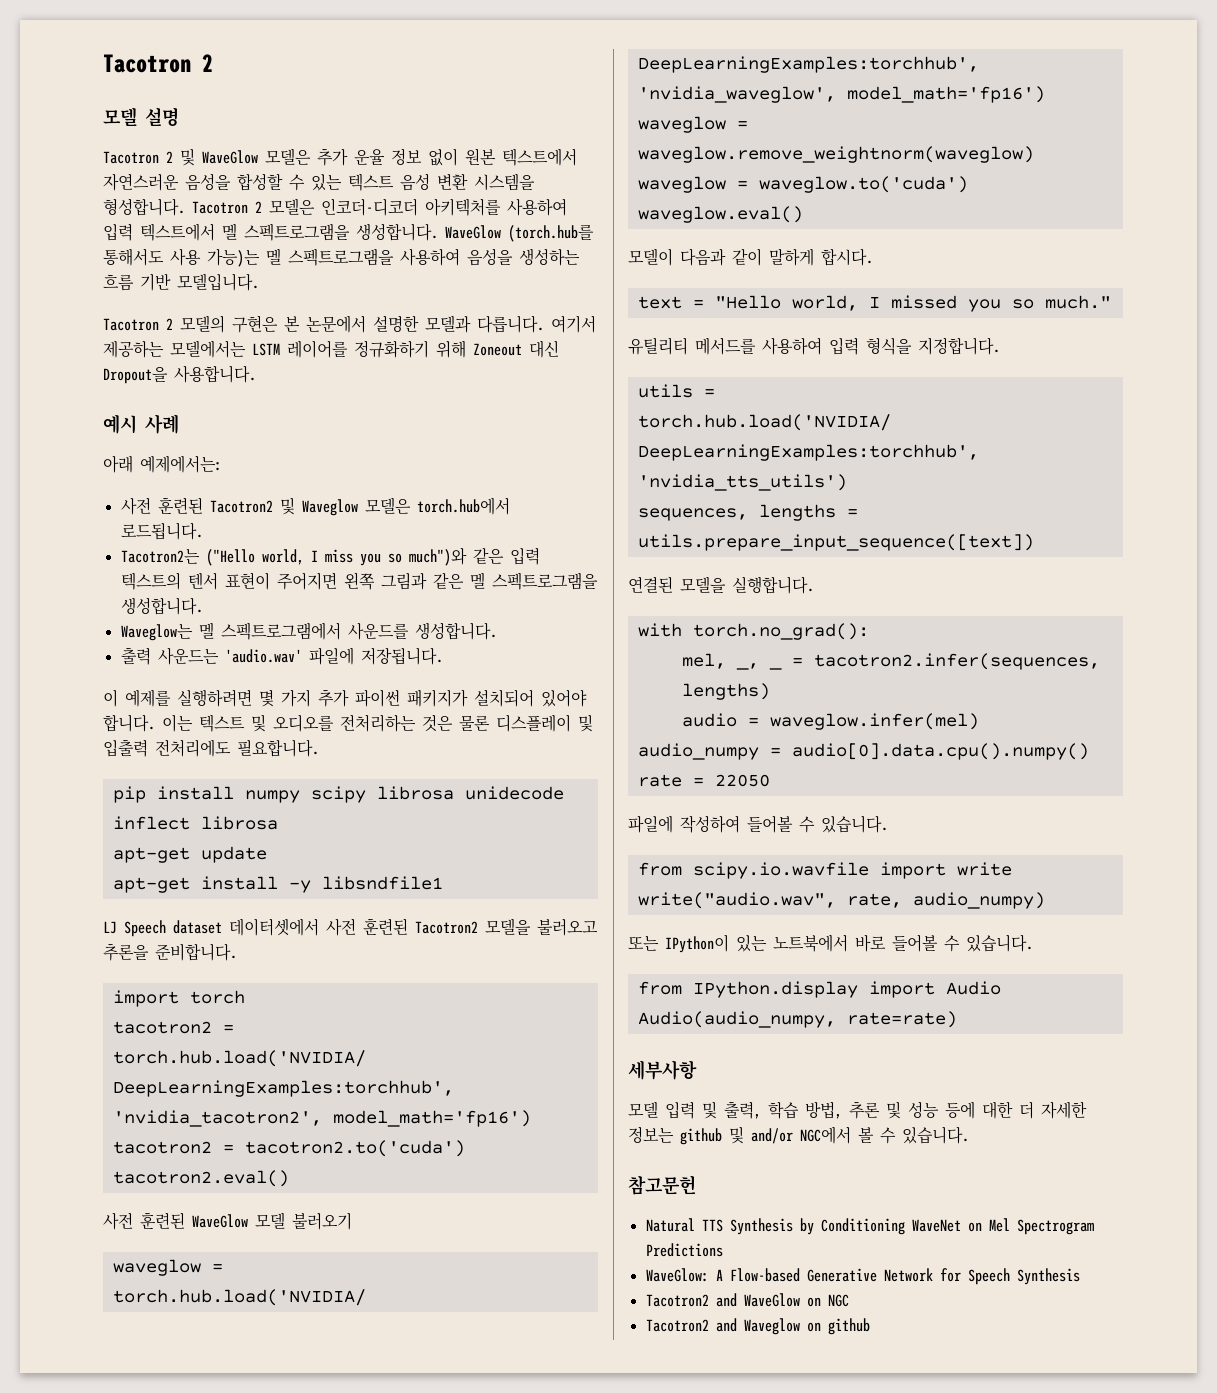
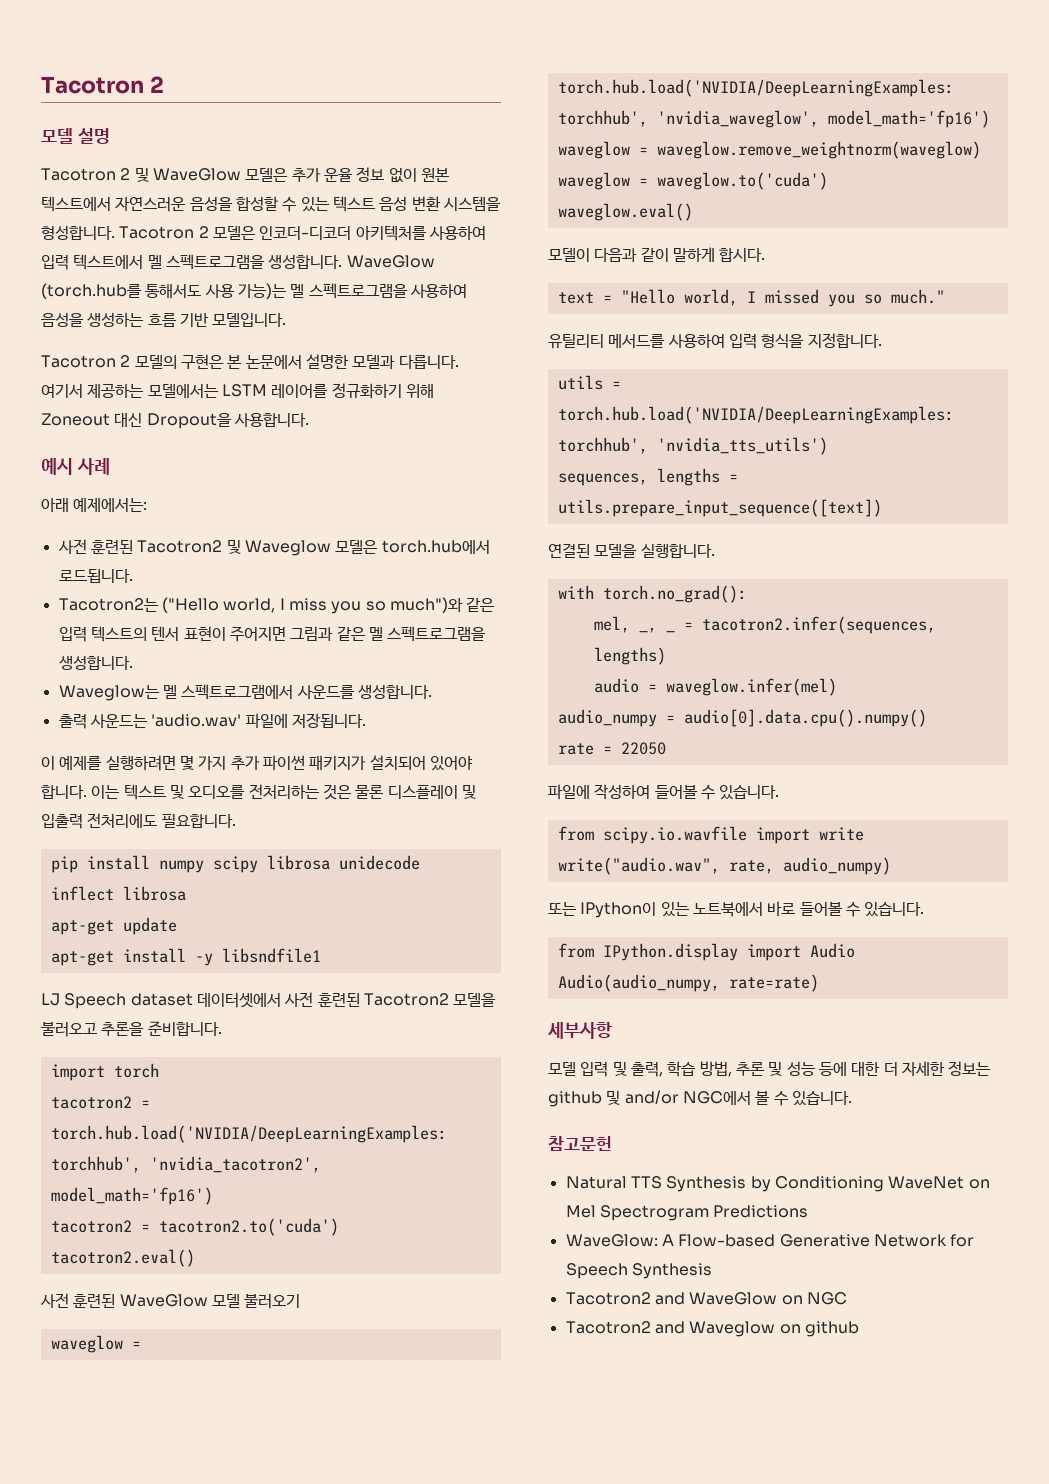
- Tacotron2는 ("Hello world, I miss you so much")와 같은 입력 텍스트의 텐서 표현이 주어지면 왼쪽 그림과 같은 멜 스펙트로그램을 생성합니다.
+ Tacotron2는 ("Hello world, I miss you so much")와 같은 입력 텍스트의 텐서 표현이 주어지면 그림과 같은 멜 스펙트로그램을 생성합니다.

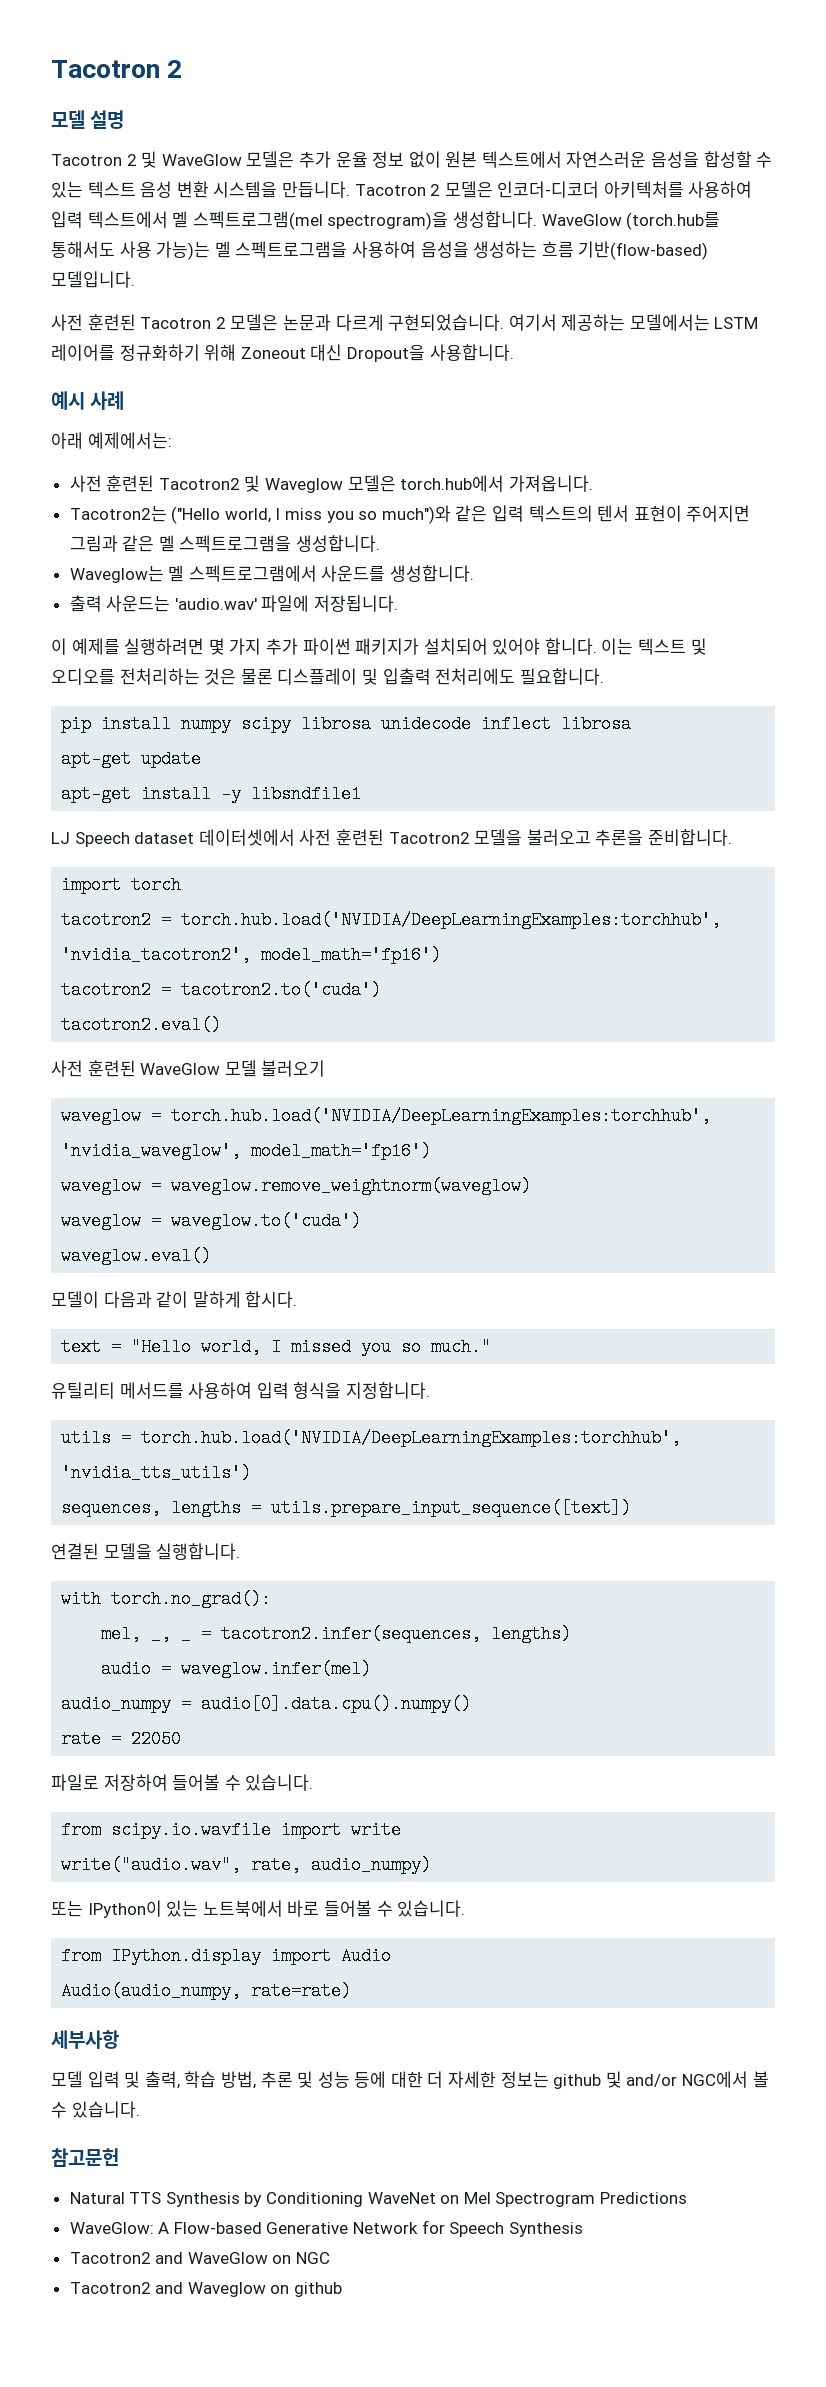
- Tacotron 2 및 WaveGlow 모델은 추가 운율 정보 없이 원본 텍스트에서 자연스러운 음성을 합성할 수 있는 텍스트 음성 변환 시스템을 형성합니다.
+ Tacotron 2 및 WaveGlow 모델은 추가 운율 정보 없이 원본 텍스트에서 자연스러운 음성을 합성할 수 있는 텍스트 음성 변환 시스템을 만듭니다.
- Tacotron 2 모델은 인코더-디코더 아키텍처를 사용하여 입력 텍스트에서 멜 스펙트로그램을 생성합니다.
+ Tacotron 2 모델은 인코더-디코더 아키텍처를 사용하여 입력 텍스트에서 멜 스펙트로그램(mel spectrogram)을 생성합니다.
- WaveGlow (torch.hub를 통해서도 사용 가능)는 멜 스펙트로그램을 사용하여 음성을 생성하는 흐름 기반 모델입니다.
+ WaveGlow (torch.hub를 통해서도 사용 가능)는 멜 스펙트로그램을 사용하여 음성을 생성하는 흐름 기반(flow-based) 모델입니다.
- Tacotron 2 모델의 구현은 본 논문에서 설명한 모델과 다릅니다.
+ 사전 훈련된 Tacotron 2 모델은 논문과 다르게 구현되었습니다.
- 사전 훈련된 Tacotron2 및 Waveglow 모델은 torch.hub에서 로드됩니다.
+ 사전 훈련된 Tacotron2 및 Waveglow 모델은 torch.hub에서 가져옵니다.
- 파일에 작성하여 들어볼 수 있습니다.
+ 파일로 저장하여 들어볼 수 있습니다.

